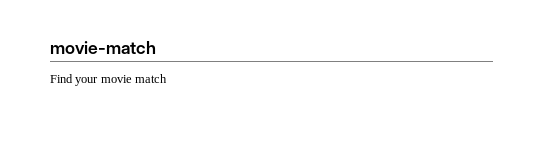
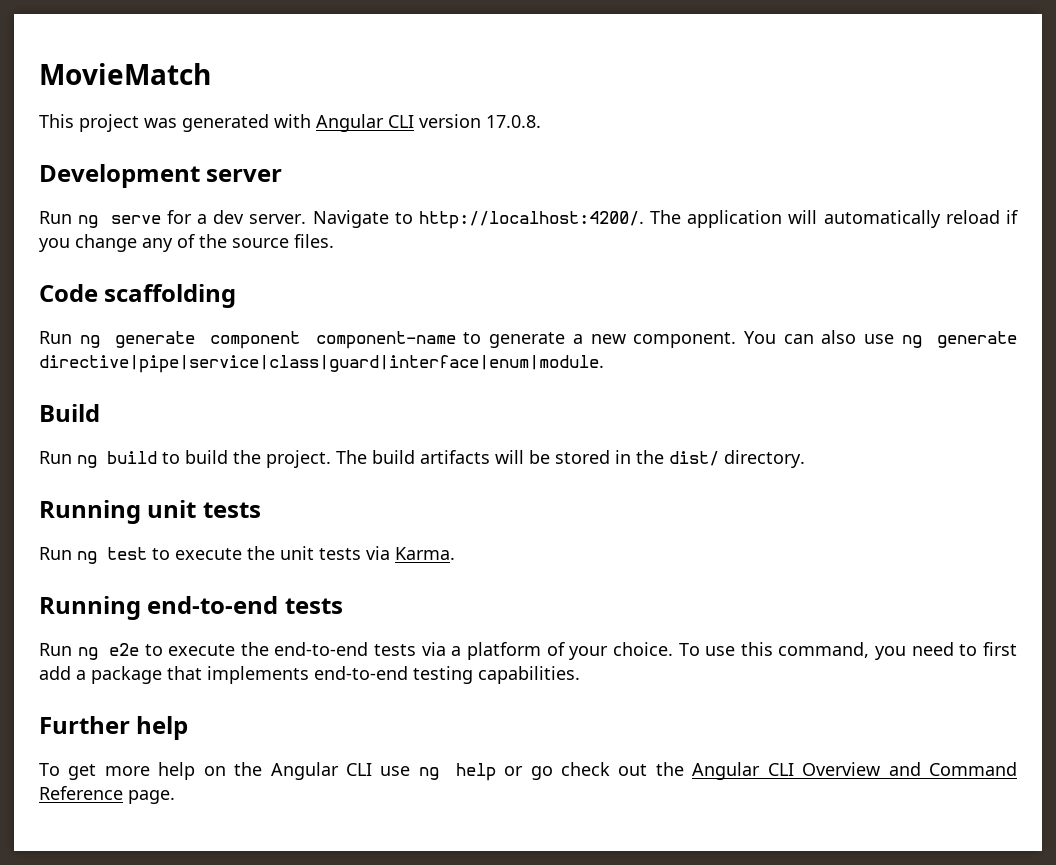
- movie-match
- Find your movie match
+ MovieMatch
+ This project was generated with Angular CLI version 17.0.8.
+ Development server
+ Run ng serve for a dev server. Navigate to http://localhost:4200/. The application will automatically reload if you change any of the source files.
+ Code scaffolding
+ Run ng generate component component-name to generate a new component. You can also use ng generate directive|pipe|service|class|guard|interface|enum|module.
+ Build
+ Run ng build to build the project. The build artifacts will be stored in the dist/ directory.
+ Running unit tests
+ Run ng test to execute the unit tests via Karma.
+ Running end-to-end tests
+ Run ng e2e to execute the end-to-end tests via a platform of your choice. To use this command, you need to first add a package that implements end-to-end testing capabilities.
+ Further help
+ To get more help on the Angular CLI use ng help or go check out the Angular CLI Overview and Command Reference page.

